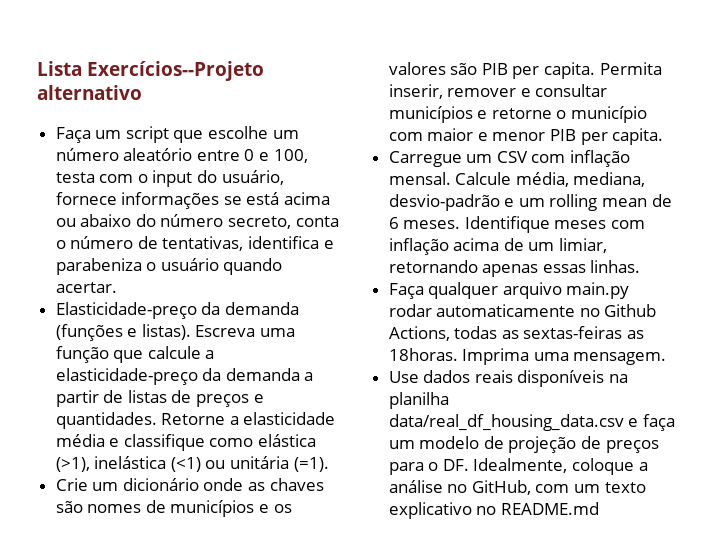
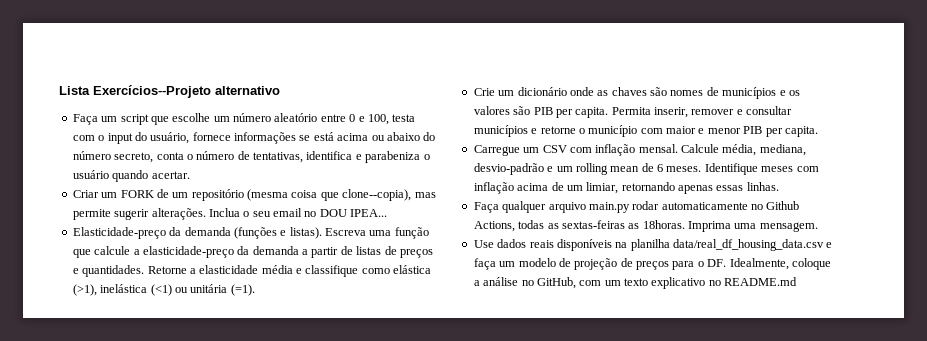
+ Criar um FORK de um repositório (mesma coisa que clone--copia), mas permite sugerir alterações. Inclua o seu email no DOU IPEA...

